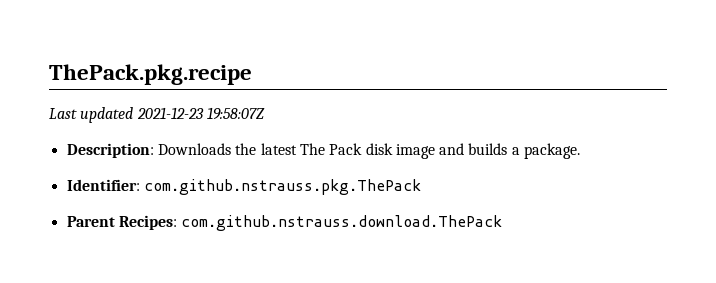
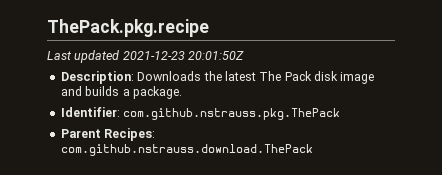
- Last updated 2021-12-23 19:58:07Z
+ Last updated 2021-12-23 20:01:50Z

